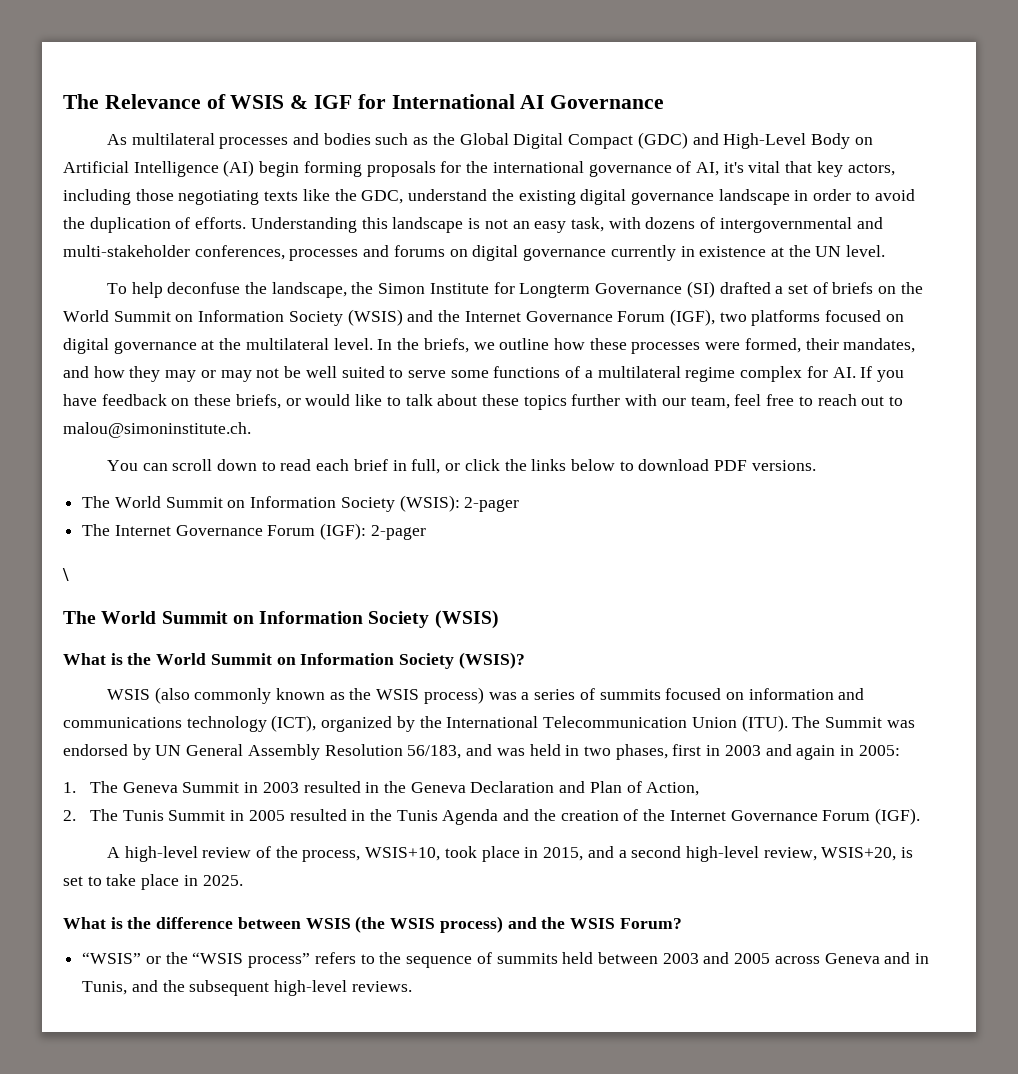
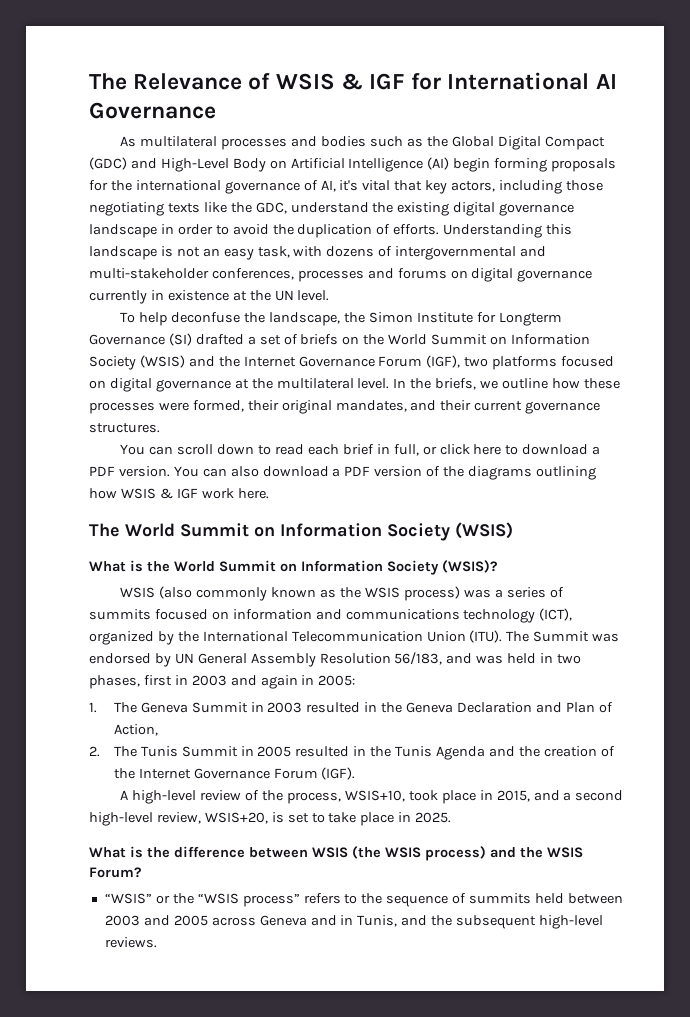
- In the briefs, we outline how these processes were formed, their mandates, and how they may or may not be well suited to serve some functions of a multilateral regime complex for AI. If you have feedback on these briefs, or would like to talk about these topics further with our team, feel free to reach out to malou@simoninstitute.ch.
+ In the briefs, we outline how these processes were formed, their original mandates, and their current governance structures.
- You can scroll down to read each brief in full, or click the links below to download PDF versions.
- The World Summit on Information Society (WSIS): 2-pager
- The Internet Governance Forum (IGF): 2-pager
- \
+ You can scroll down to read each brief in full, or click here to download a PDF version. You can also download a PDF version of the diagrams outlining how WSIS & IGF work here.

